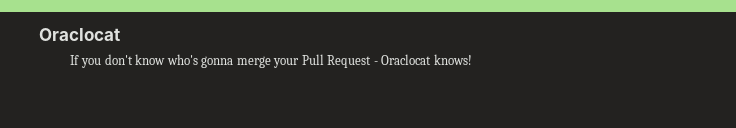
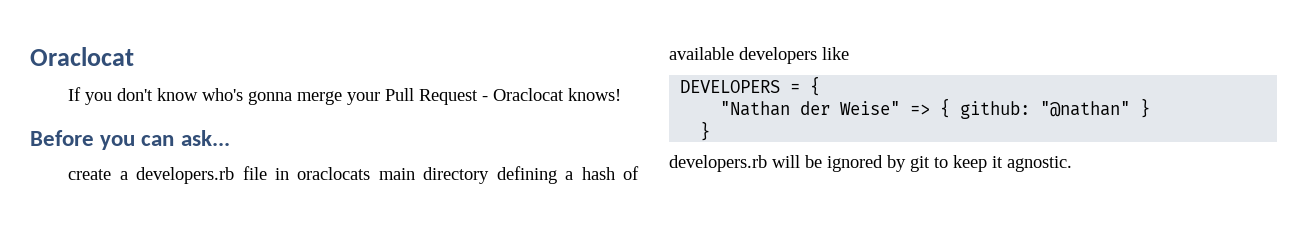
+ Before you can ask...
+ create a developers.rb file in oraclocats main directory defining a hash of available developers like
+ DEVELOPERS = {
+ "Nathan der Weise" => { github: "@nathan" }
+ }
+ developers.rb will be ignored by git to keep it agnostic.

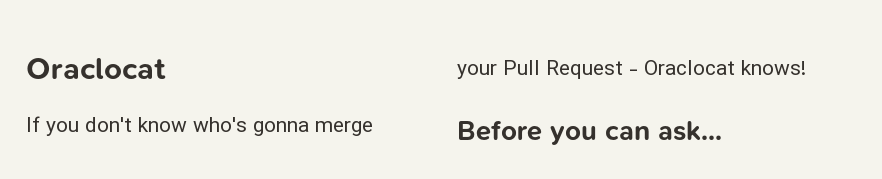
- create a developers.rb file in oraclocats main directory defining a hash of available developers like
- DEVELOPERS = {
- "Nathan der Weise" => { github: "@nathan" }
- }
- developers.rb will be ignored by git to keep it agnostic.

